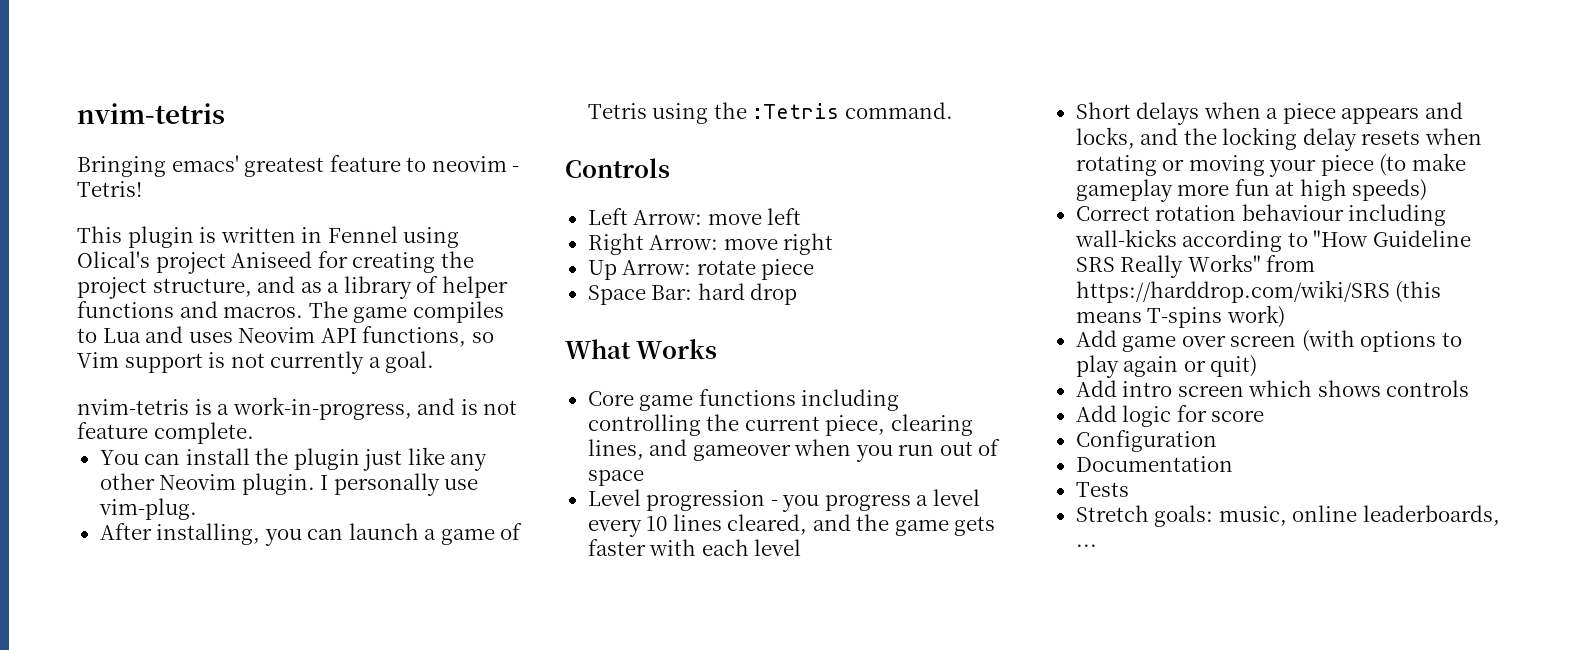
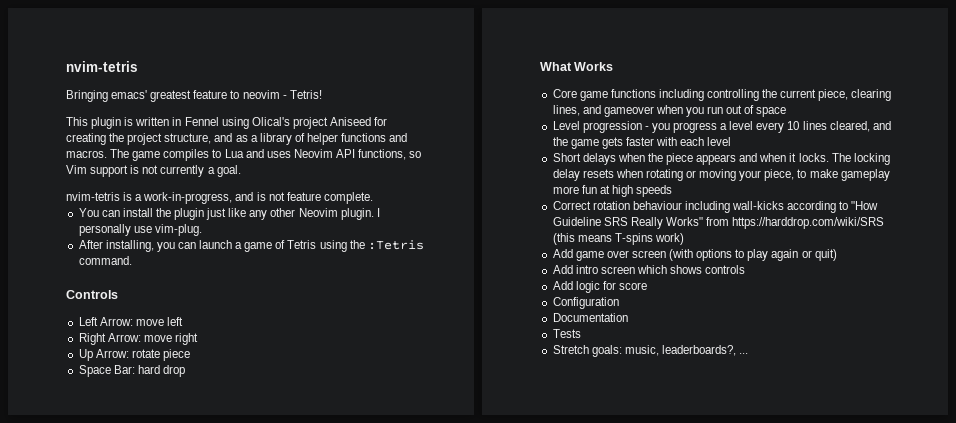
- Short delays when a piece appears and locks, and the locking delay resets when rotating or moving your piece (to make gameplay more fun at high speeds)
+ Short delays when the piece appears and when it locks. The locking delay resets when rotating or moving your piece, to make gameplay more fun at high speeds
- Stretch goals: music, online leaderboards, ...
+ Stretch goals: music, leaderboards?, ...

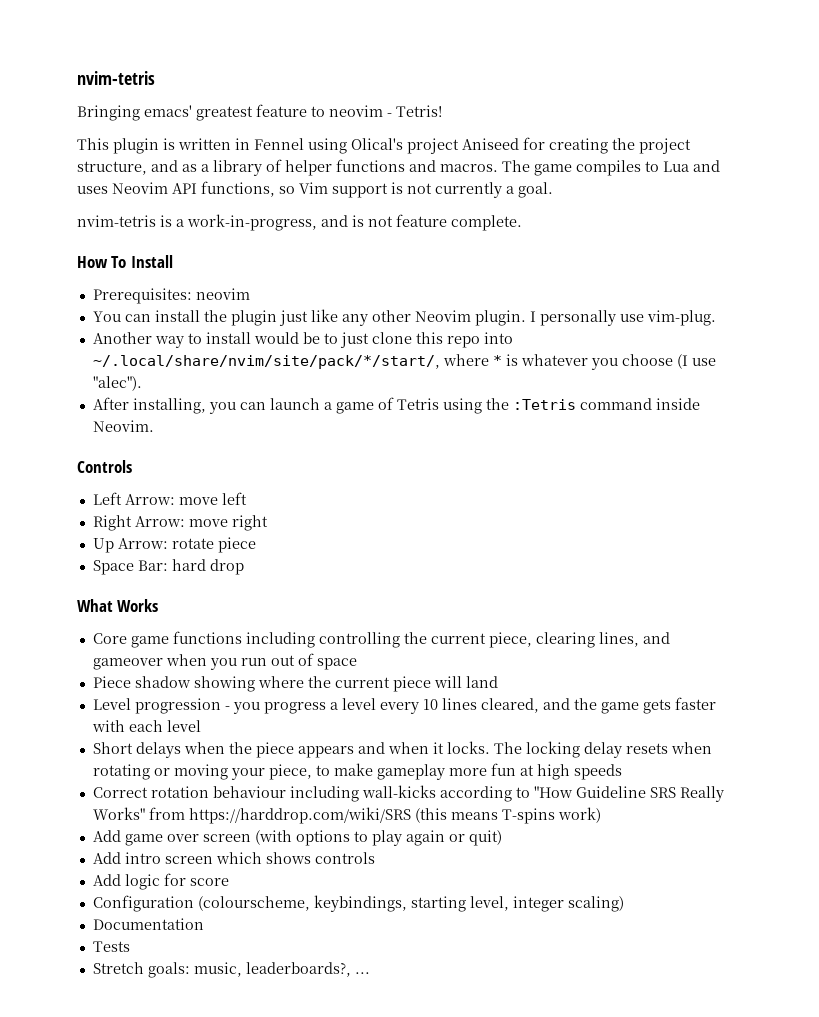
+ How To Install
+ Prerequisites: neovim
+ Another way to install would be to just clone this repo into ~/.local/share/nvim/site/pack/*/start/, where * is whatever you choose (I use "alec").
- After installing, you can launch a game of Tetris using the :Tetris command.
+ After installing, you can launch a game of Tetris using the :Tetris command inside Neovim.
+ Piece shadow showing where the current piece will land
- Configuration
+ Configuration (colourscheme, keybindings, starting level, integer scaling)

